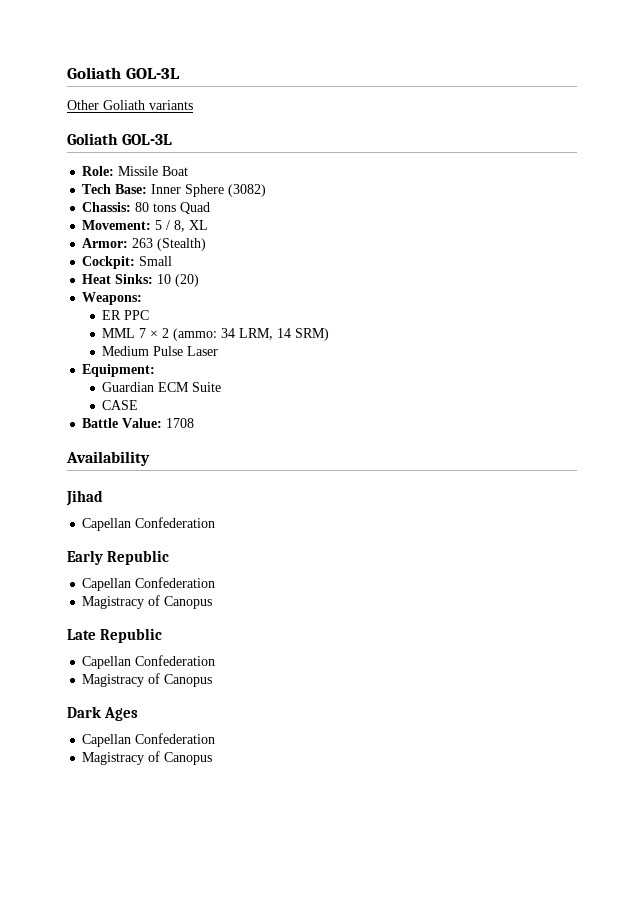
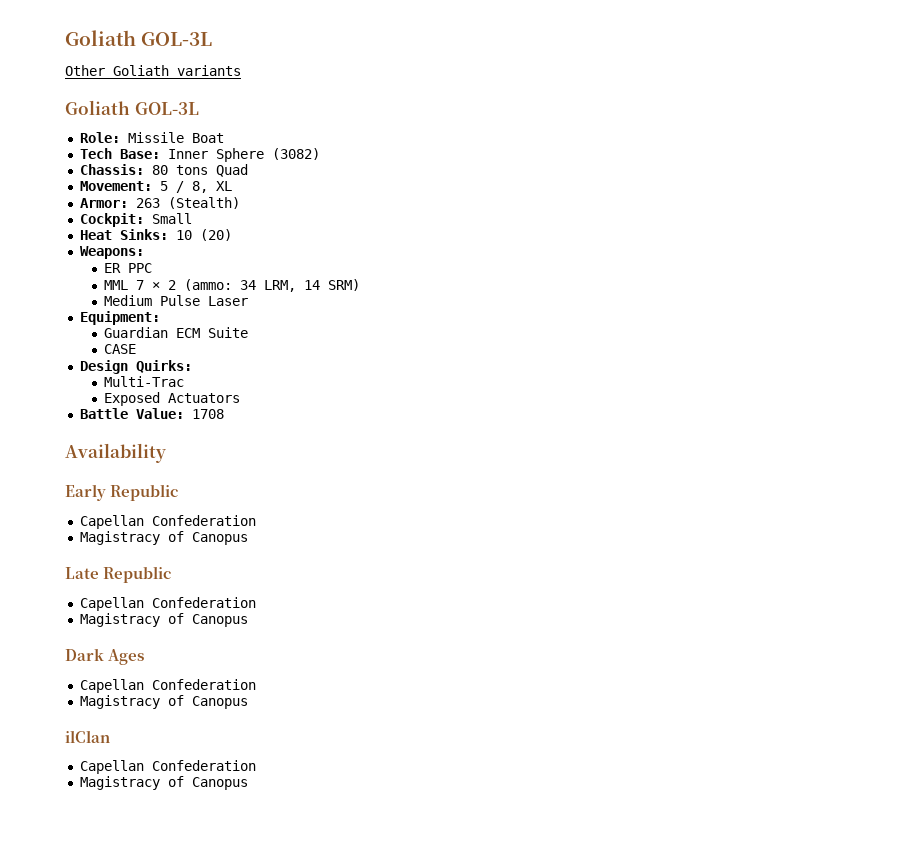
+ Design Quirks:
+ Multi-Trac
+ Exposed Actuators
- Jihad
- Capellan Confederation
+ ilClan
+ Capellan Confederation
+ Magistracy of Canopus

